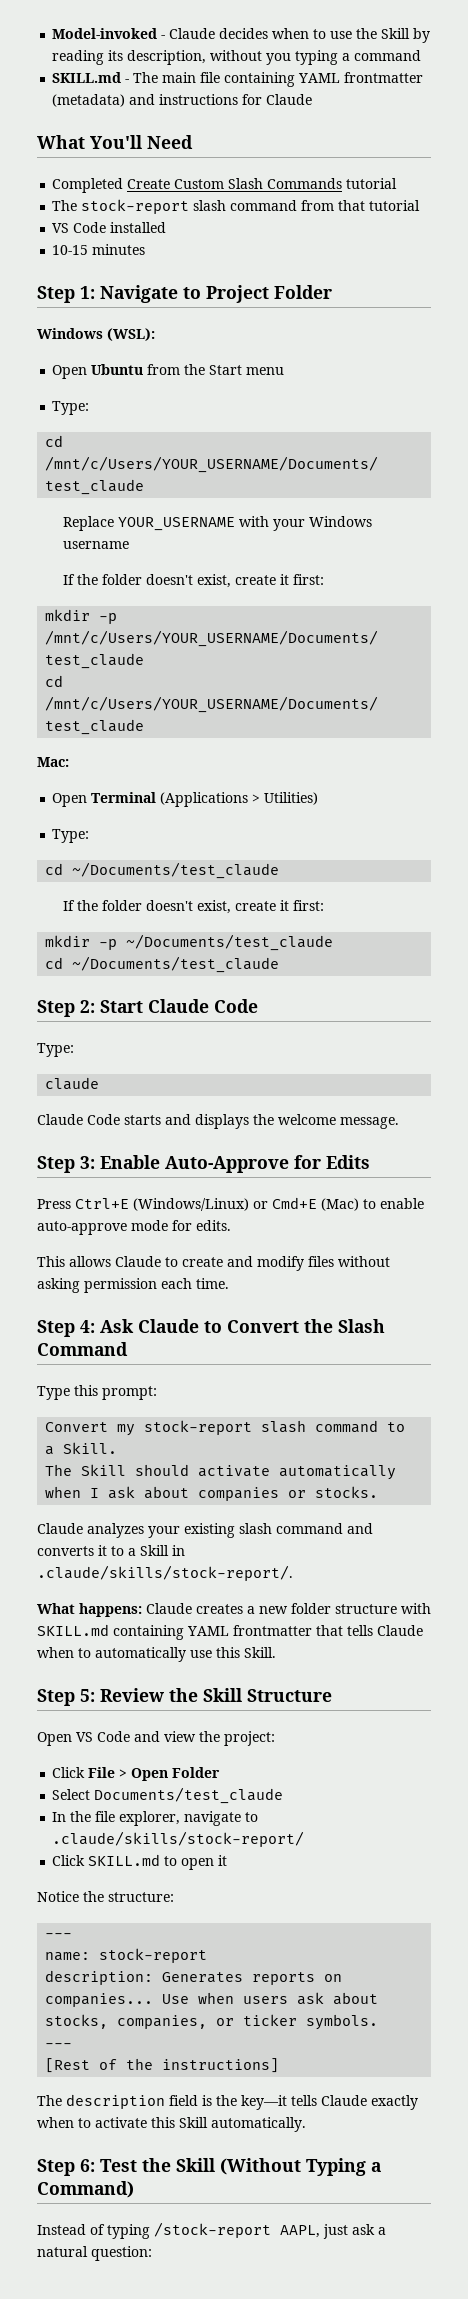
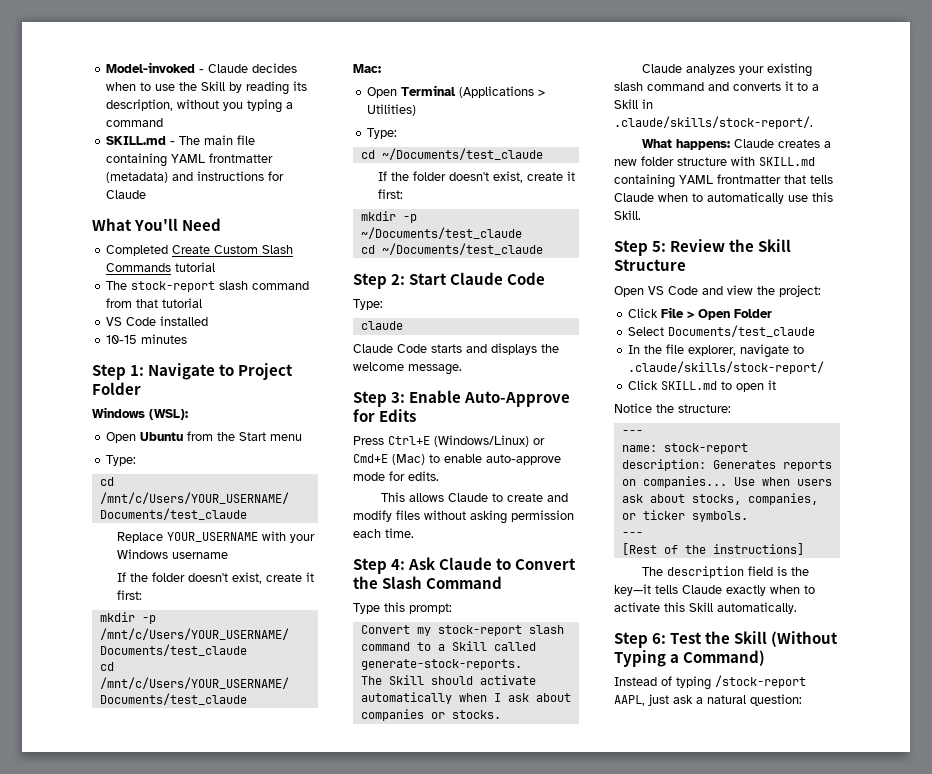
- Convert my stock-report slash command to a Skill.
+ Convert my stock-report slash command to a Skill called generate-stock-reports.

